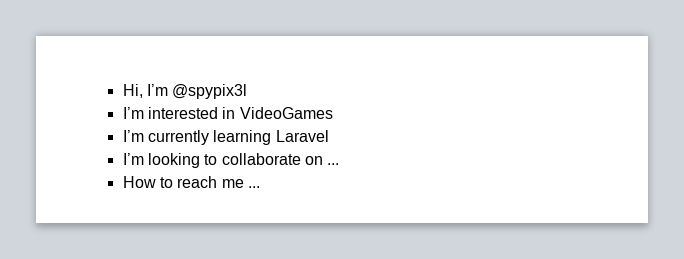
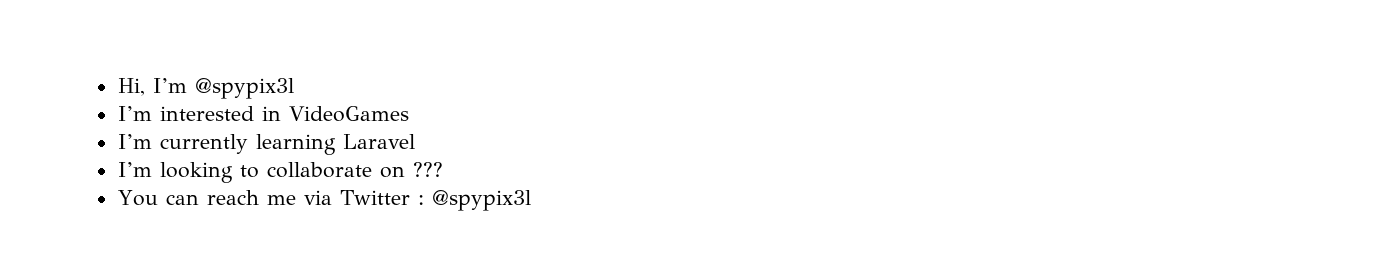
- I’m looking to collaborate on ...
- How to reach me ...
+ I’m looking to collaborate on ???
+ You can reach me via Twitter : @spypix3l

